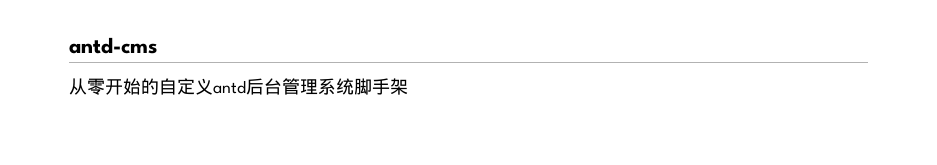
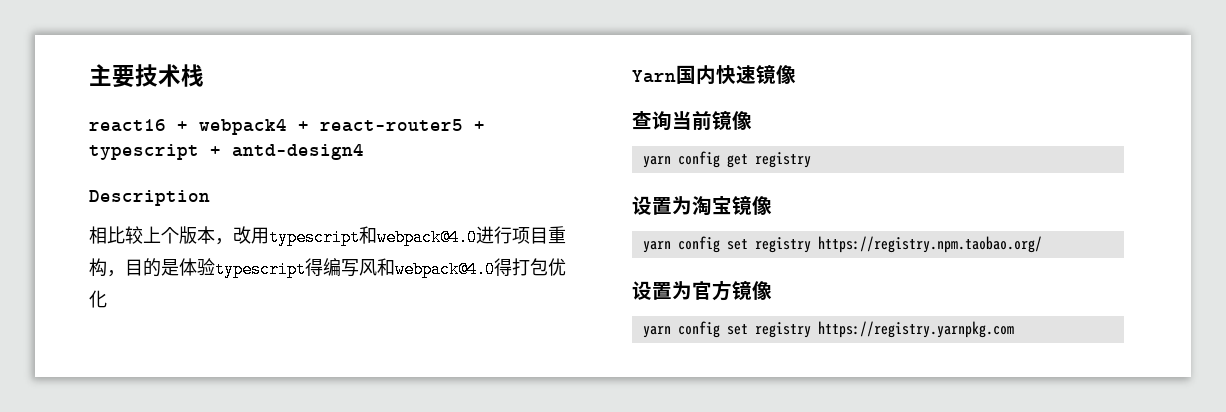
- antd-cms
- 从零开始的自定义antd后台管理系统脚手架
+ 主要技术栈
+ react16 + webpack4 + react-router5 + typescript + antd-design4
+ Description
+ 相比较上个版本，改用typescript和webpack@4.0进行项目重构，目的是体验typescript得编写风和webpack@4.0得打包优化
+ Yarn国内快速镜像
+ 查询当前镜像
+ yarn config get registry
+ 设置为淘宝镜像
+ yarn config set registry https://registry.npm.taobao.org/
+ 设置为官方镜像
+ yarn config set registry https://registry.yarnpkg.com

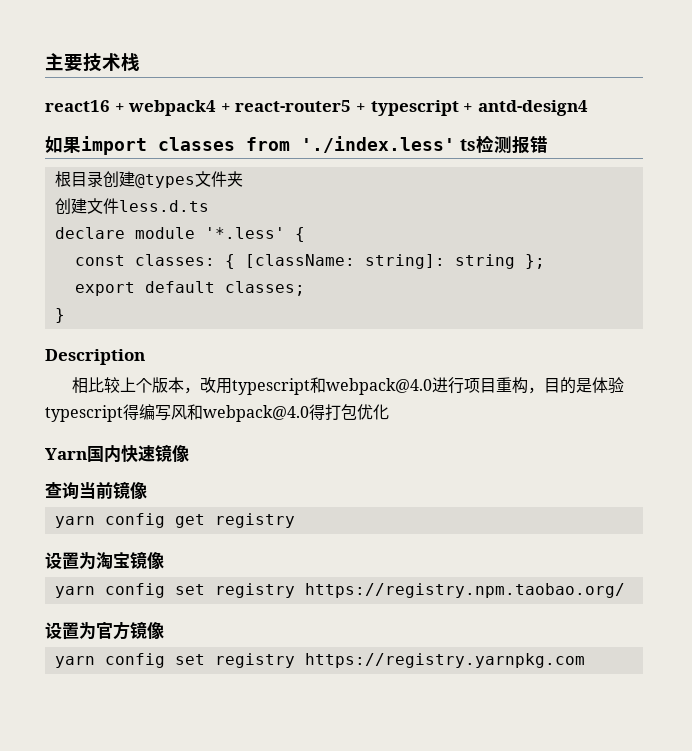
+ 如果import classes from './index.less' ts检测报错
+ 根目录创建@types文件夹
+ 创建文件less.d.ts
+ declare module '*.less' {
+ const classes: { [className: string]: string };
+ export default classes;
+ }

